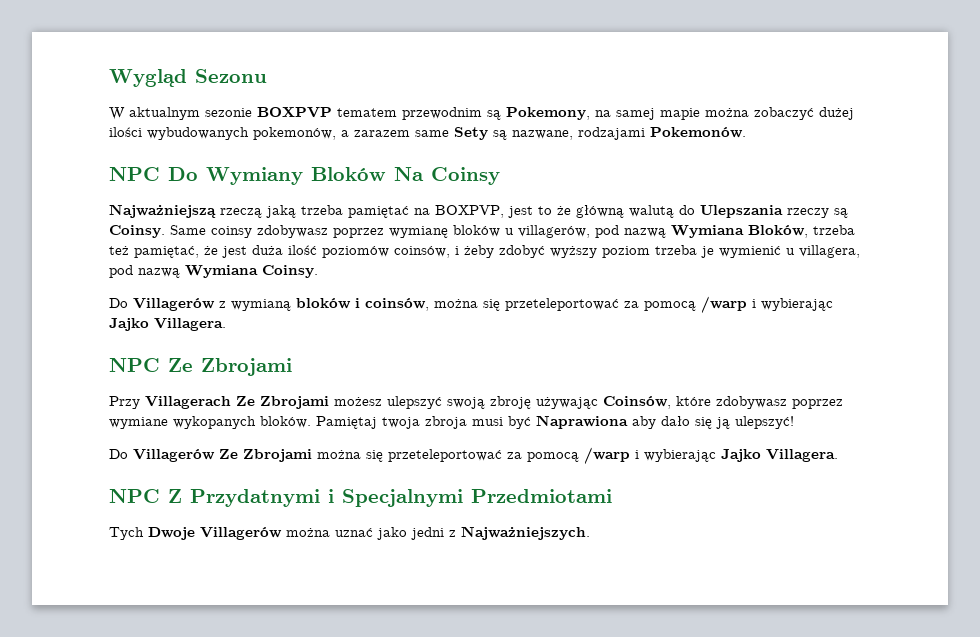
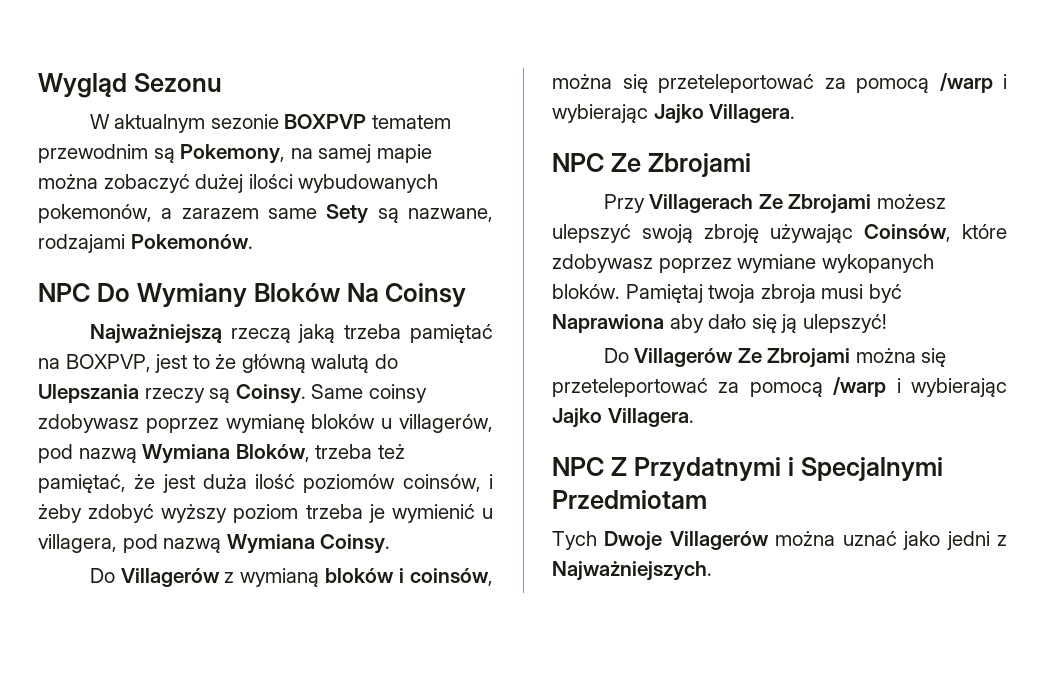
- NPC Z Przydatnymi i Specjalnymi Przedmiotami
+ NPC Z Przydatnymi i Specjalnymi Przedmiotam

